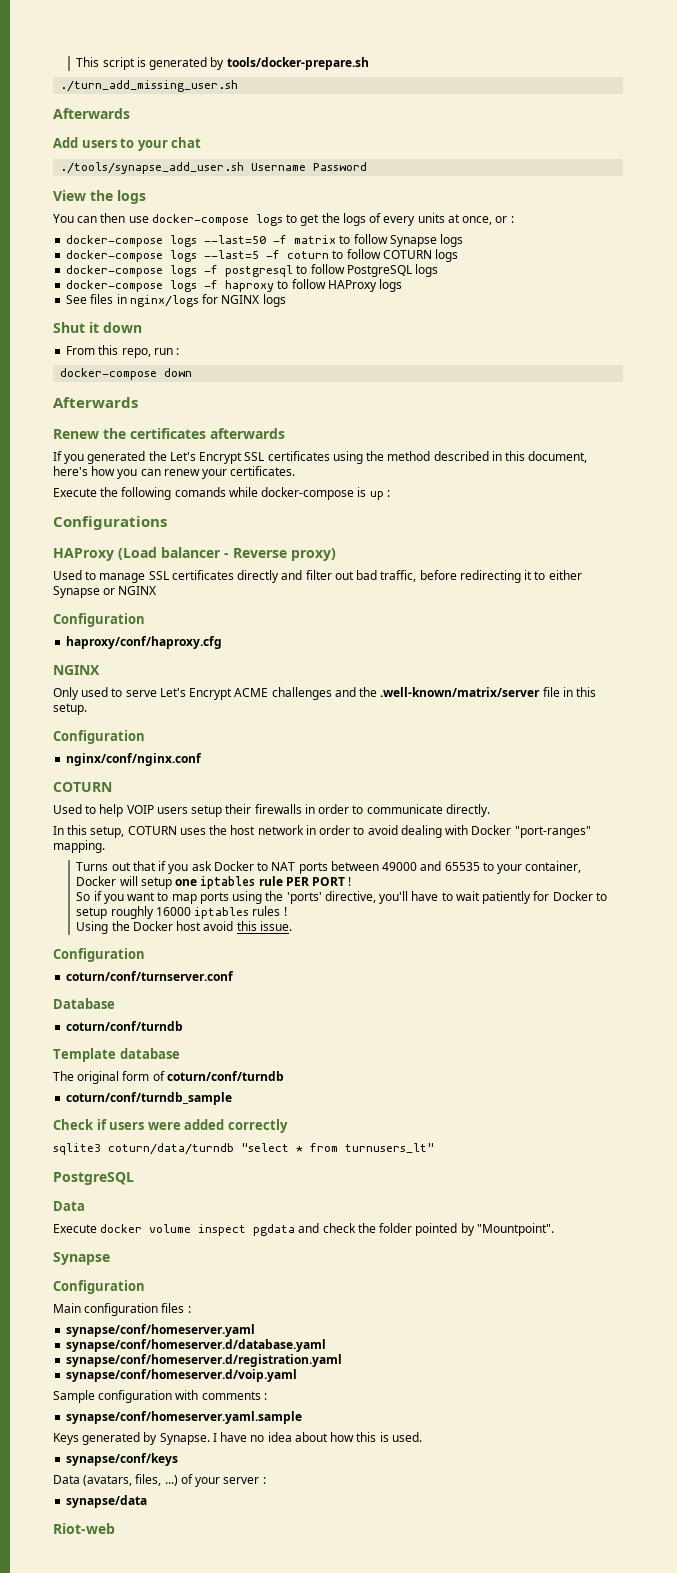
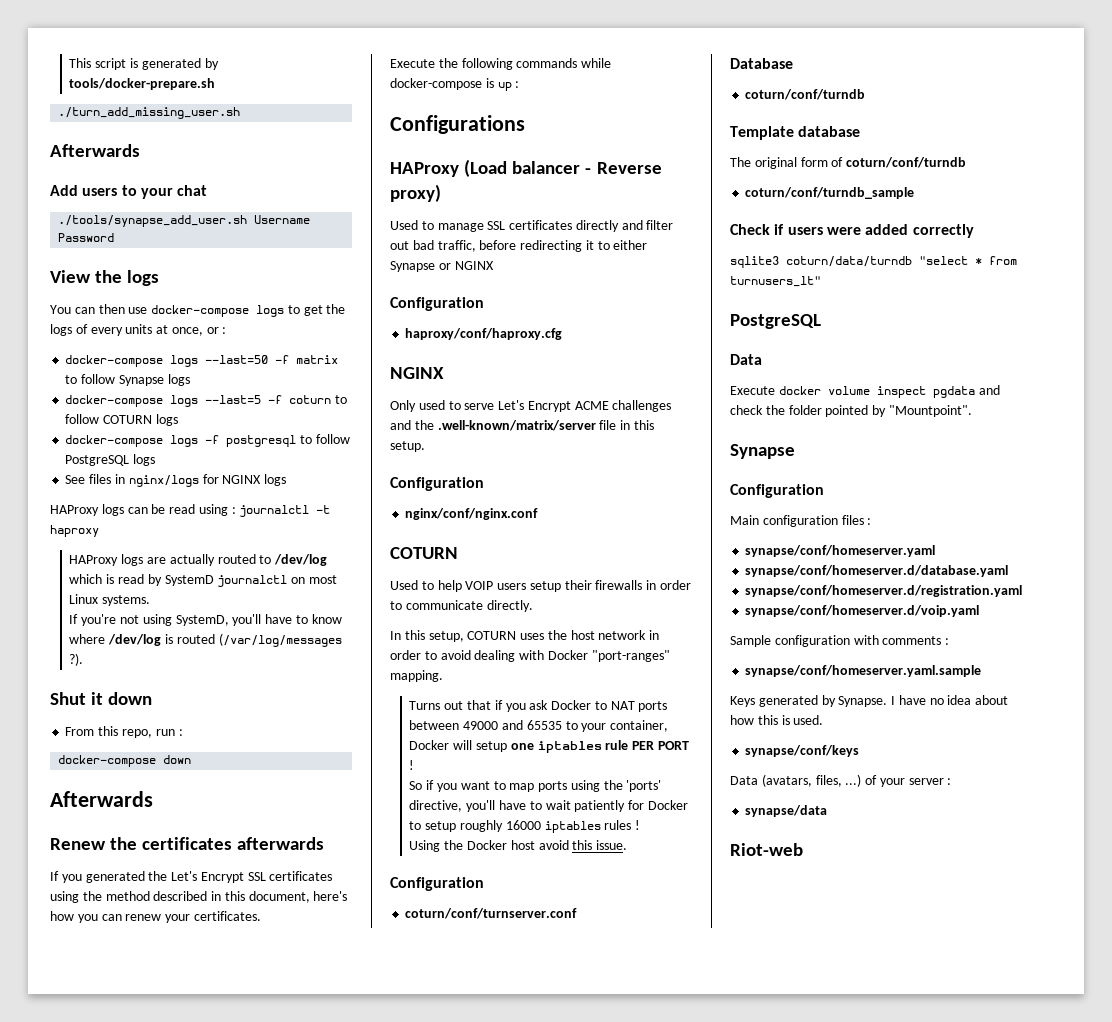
- docker-compose logs -f haproxy to follow HAProxy logs
+ HAProxy logs can be read using : journalctl -t haproxy
+ HAProxy logs are actually routed to /dev/log which is read by SystemD journalctl on most Linux systems.
+ If you're not using SystemD, you'll have to know where /dev/log is routed (/var/log/messages ?).
- Execute the following comands while docker-compose is up :
+ Execute the following commands while docker-compose is up :

